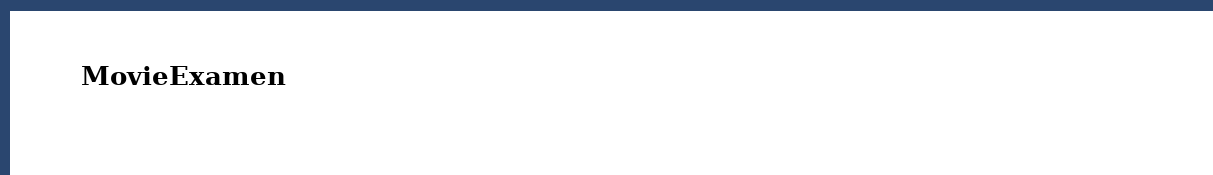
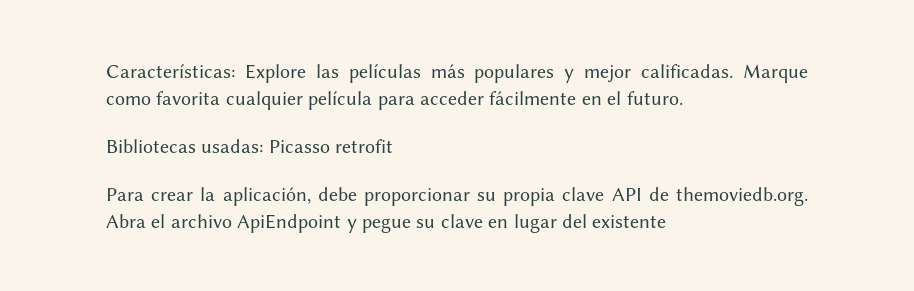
- MovieExamen
+ Características: Explore las películas más populares y mejor calificadas. Marque como favorita cualquier película para acceder fácilmente en el futuro.
+ Bibliotecas usadas: Picasso retrofit
+ Para crear la aplicación, debe proporcionar su propia clave API de themoviedb.org. Abra el archivo ApiEndpoint y pegue su clave en lugar del existente

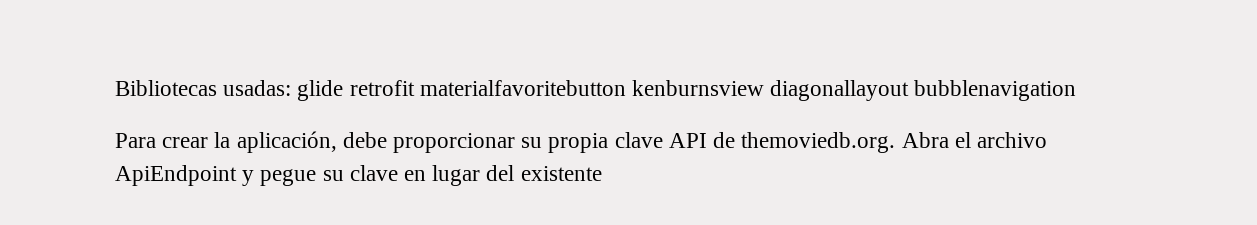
- Características: Explore las películas más populares y mejor calificadas. Marque como favorita cualquier película para acceder fácilmente en el futuro.
- Bibliotecas usadas: Picasso retrofit
+ Bibliotecas usadas: glide retrofit materialfavoritebutton kenburnsview diagonallayout bubblenavigation

